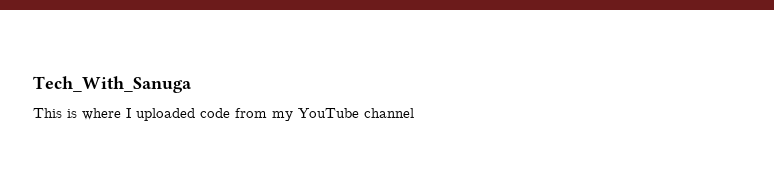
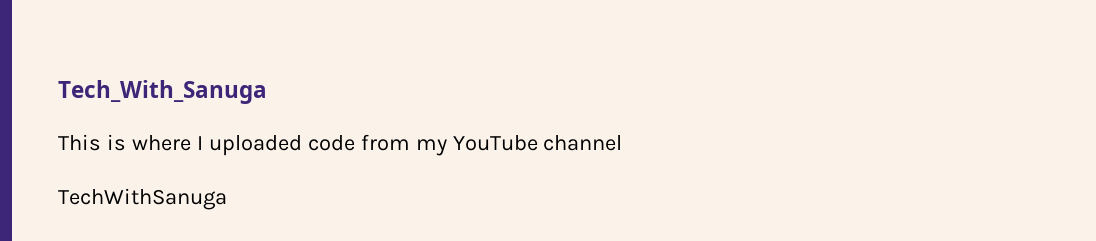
+ TechWithSanuga

